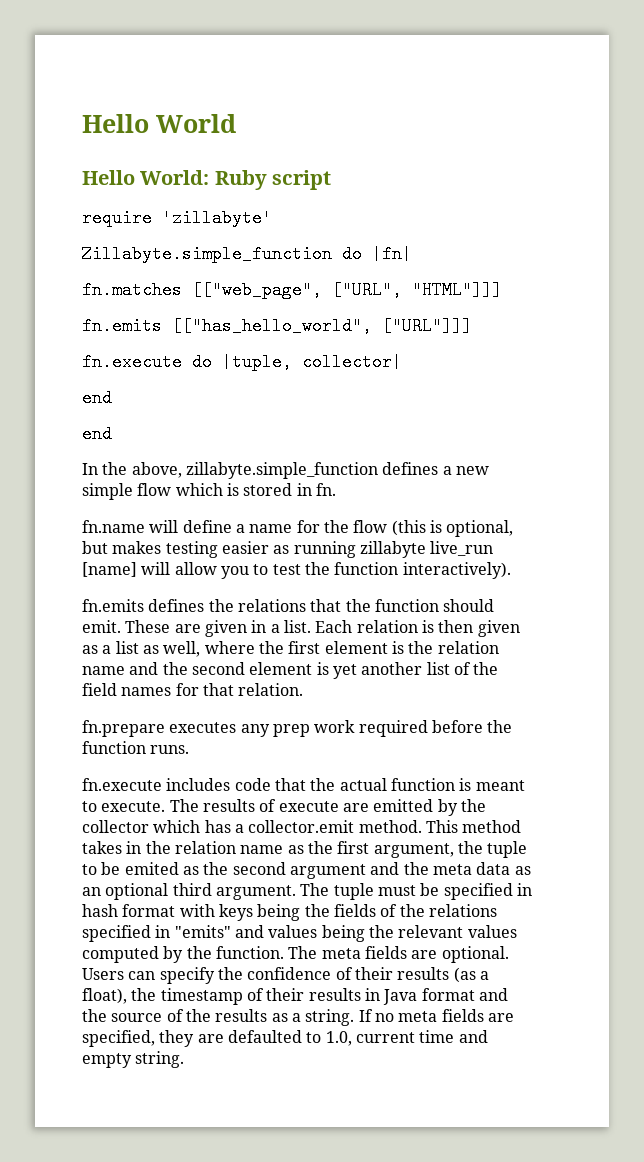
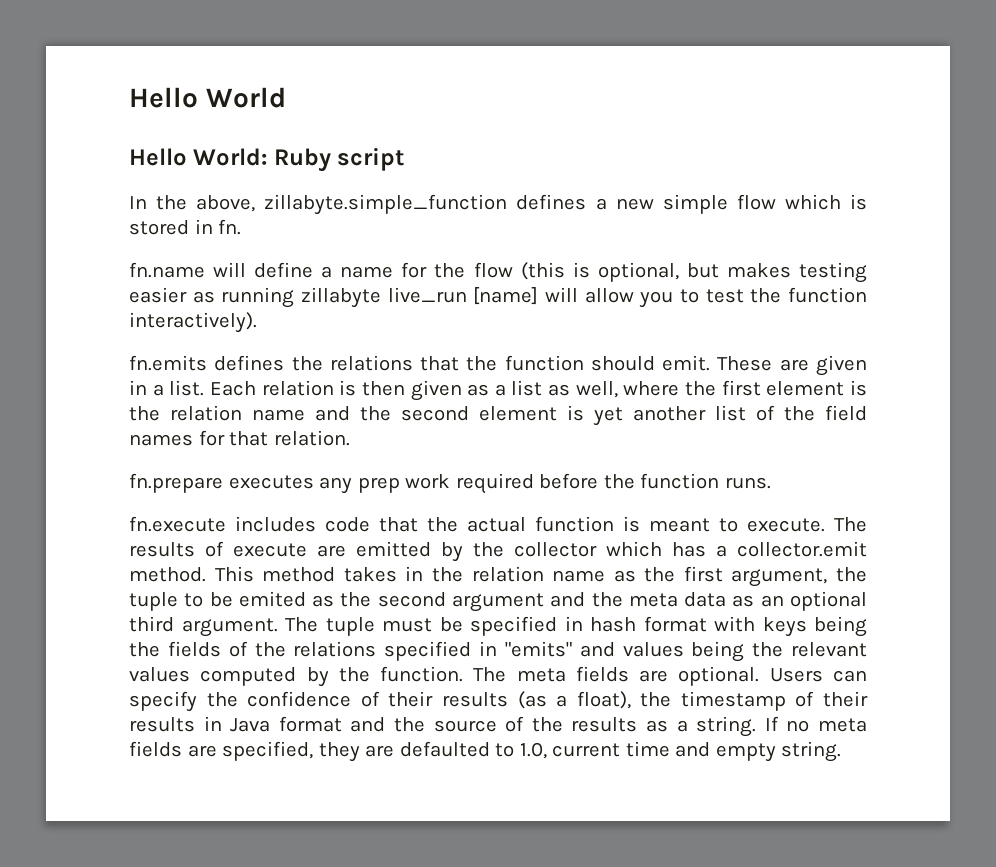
- require 'zillabyte'
- Zillabyte.simple_function do |fn|
- fn.matches [["web_page", ["URL", "HTML"]]]
- fn.emits [["has_hello_world", ["URL"]]]
- fn.execute do |tuple, collector|
- end
- end

